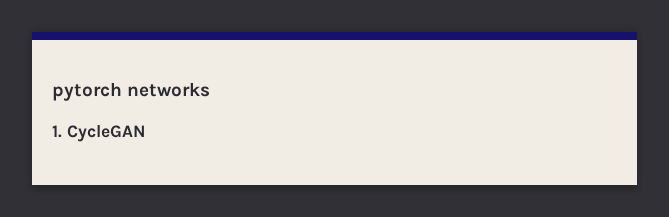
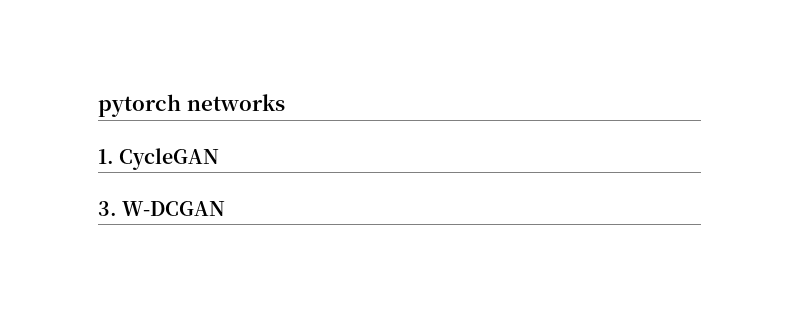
+ 3. W-DCGAN

